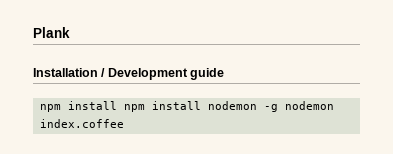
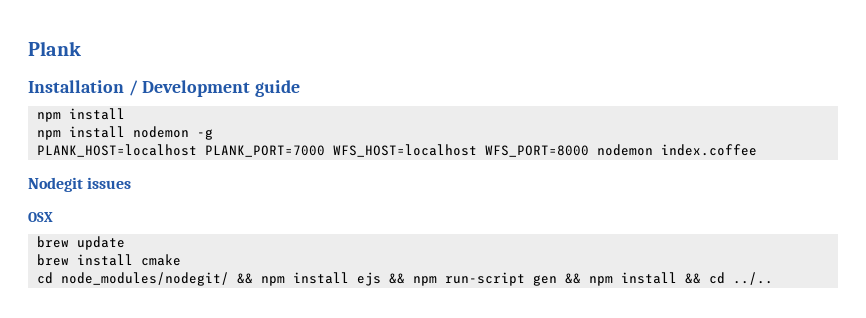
  Installation / Development guide
- npm install npm install nodemon -g nodemon index.coffee
+ npm install
+ npm install nodemon -g
+ PLANK_HOST=localhost PLANK_PORT=7000 WFS_HOST=localhost WFS_PORT=8000 nodemon index.coffee
+ Nodegit issues
+ OSX
+ brew update
+ brew install cmake
+ cd node_modules/nodegit/ && npm install ejs && npm run-script gen && npm install && cd ../..

